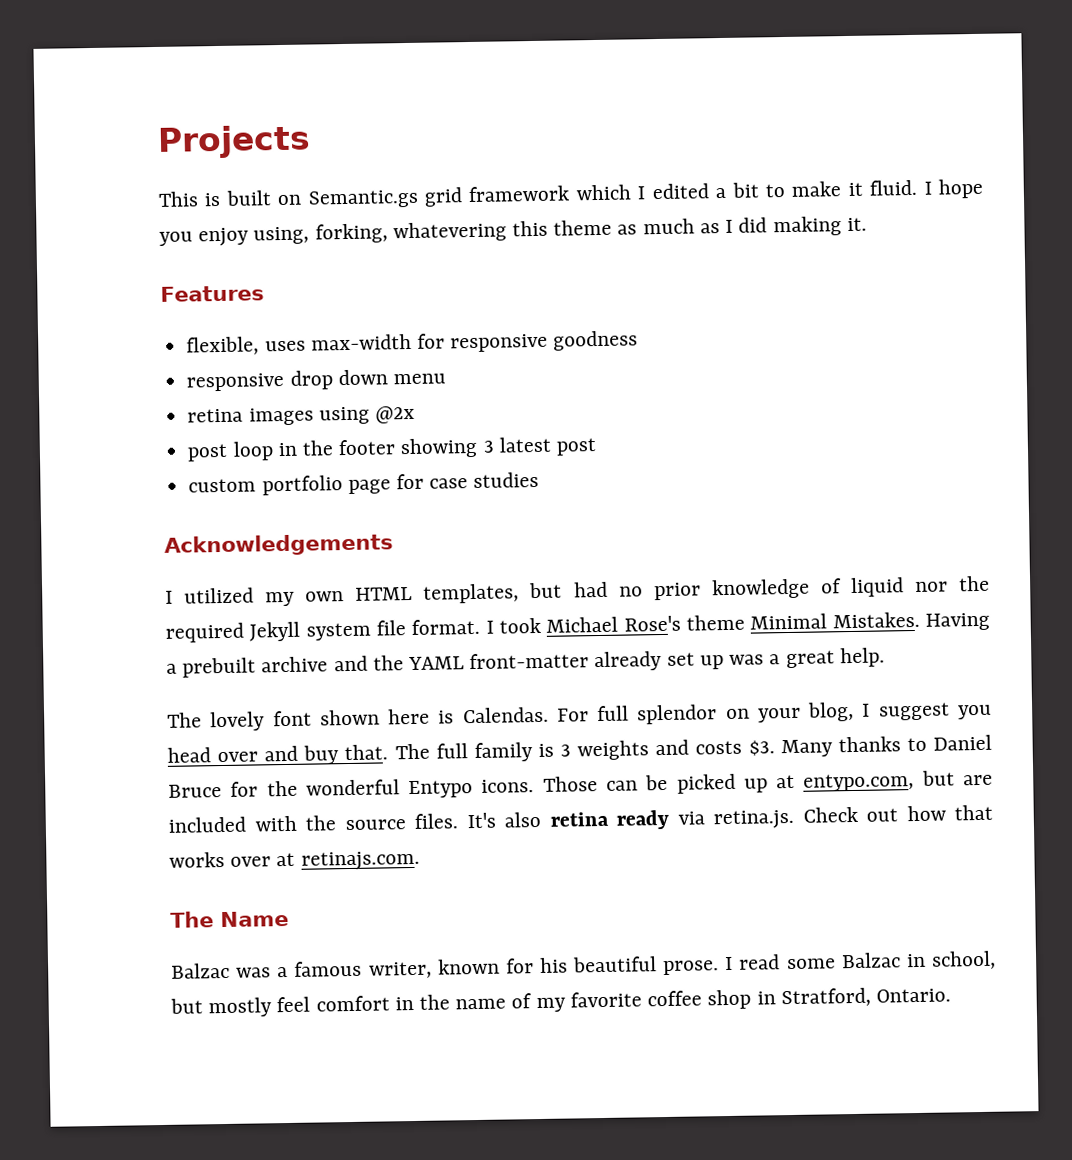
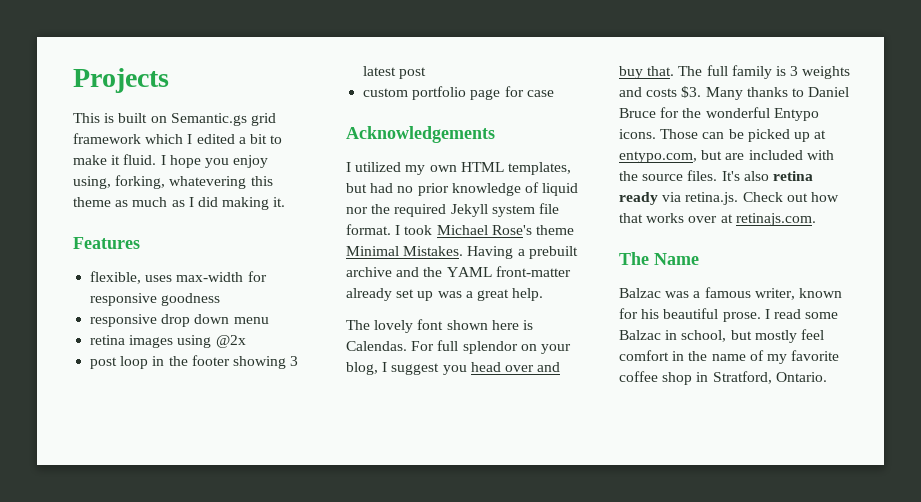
- custom portfolio page for case studies
+ custom portfolio page for case

